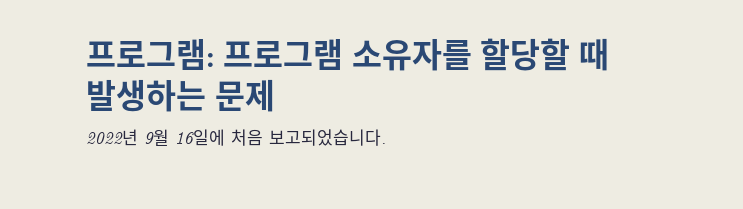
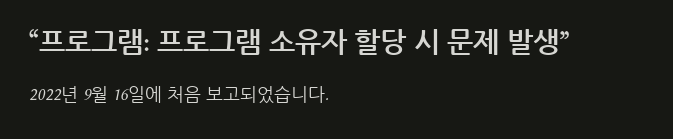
- 프로그램: 프로그램 소유자를 할당할 때 발생하는 문제
+ “프로그램: 프로그램 소유자 할당 시 문제 발생”

